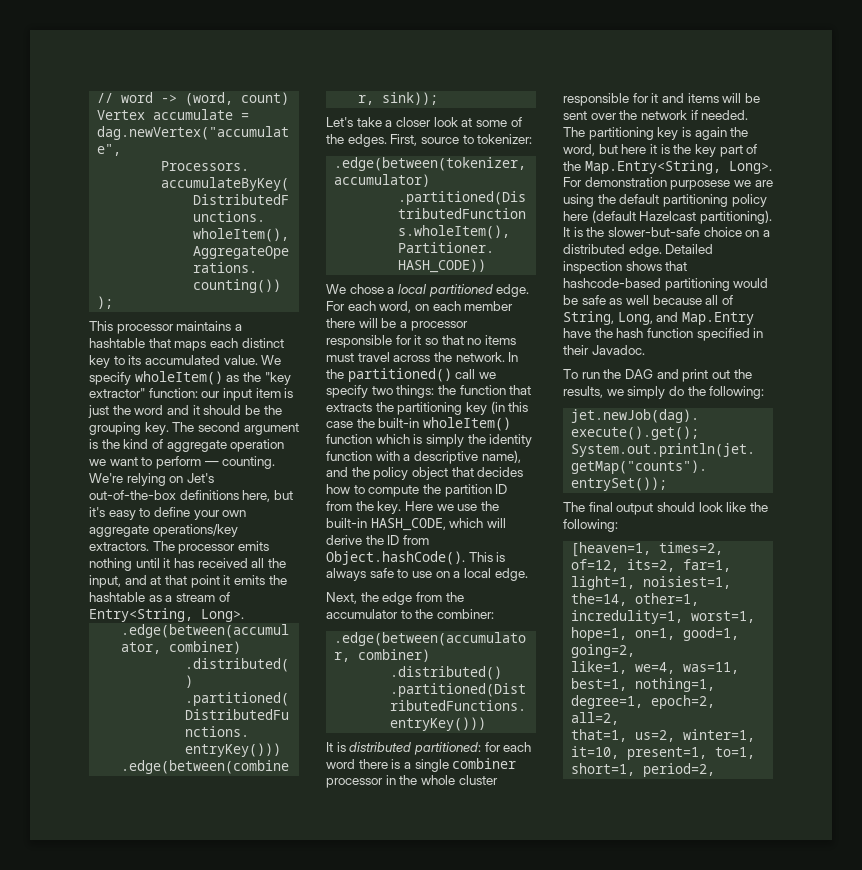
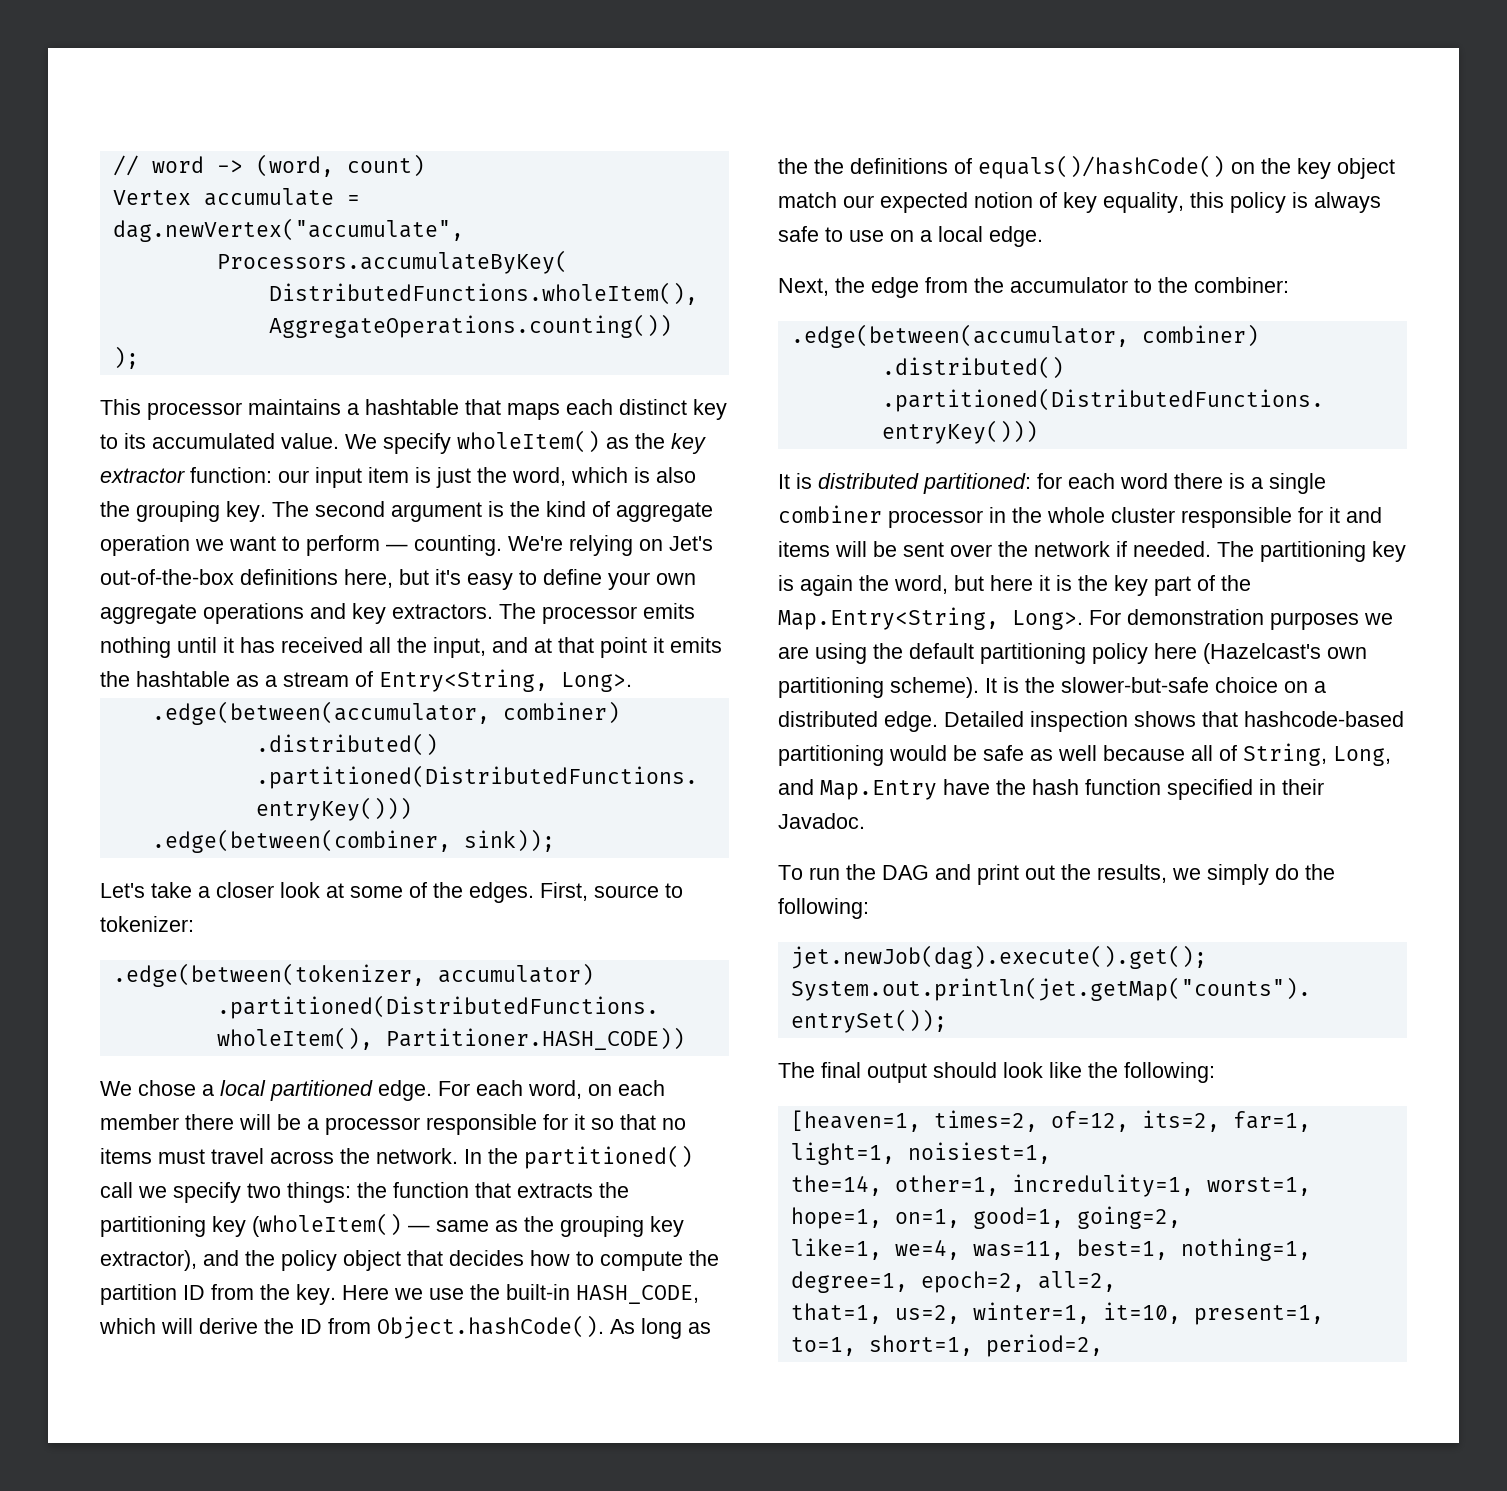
- We specify wholeItem() as the "key extractor" function: our input item is just the word and it should be the grouping key.
+ We specify wholeItem() as the key extractor function: our input item is just the word, which is also the grouping key.
- We're relying on Jet's out-of-the-box definitions here, but it's easy to define your own aggregate operations/key extractors.
+ We're relying on Jet's out-of-the-box definitions here, but it's easy to define your own aggregate operations and key extractors.
- In the partitioned() call we specify two things: the function that extracts the partitioning key (in this case the built-in wholeItem() function which is simply the identity function with a descriptive name), and the policy object that decides how to compute the partition ID from the key.
+ In the partitioned() call we specify two things: the function that extracts the partitioning key (wholeItem() — same as the grouping key extractor), and the policy object that decides how to compute the partition ID from the key.
- Here we use the built-in HASH_CODE, which will derive the ID from Object.hashCode(). This is always safe to use on a local edge.
+ Here we use the built-in HASH_CODE, which will derive the ID from Object.hashCode(). As long as the the definitions of equals()/hashCode() on the key object match our expected notion of key equality, this policy is always safe to use on a local edge.
- For demonstration purposese we are using the default partitioning policy here (default Hazelcast partitioning).
+ For demonstration purposes we are using the default partitioning policy here (Hazelcast's own partitioning scheme).

